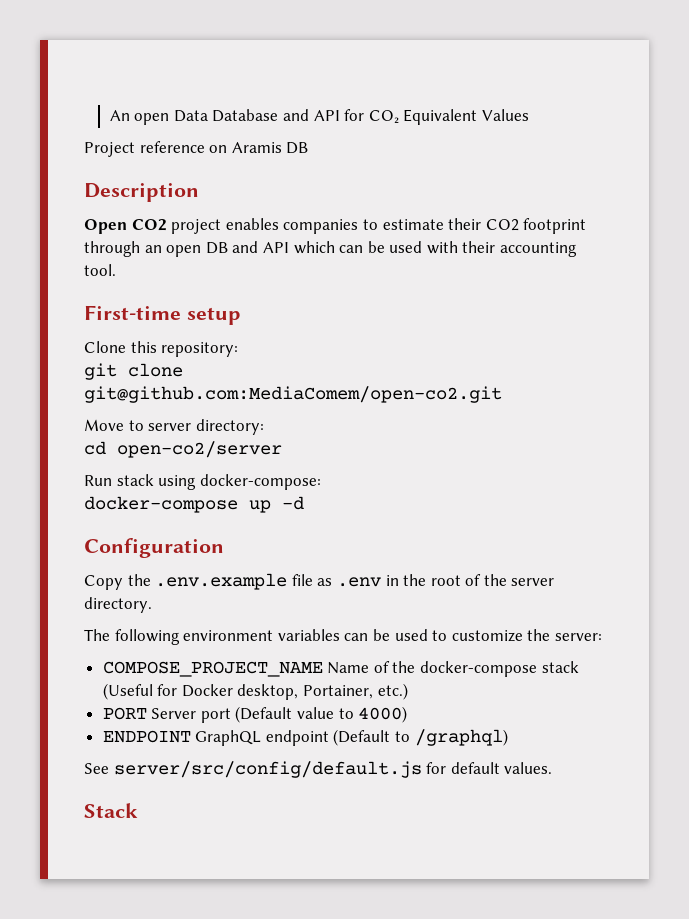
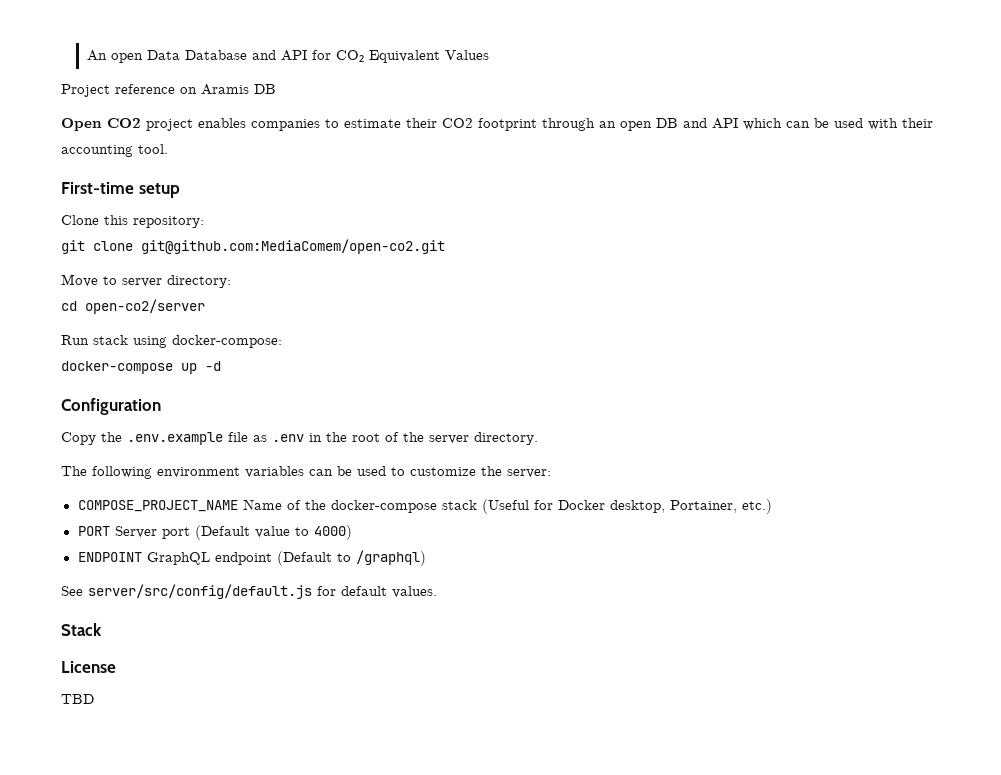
- Description
+ License
+ TBD

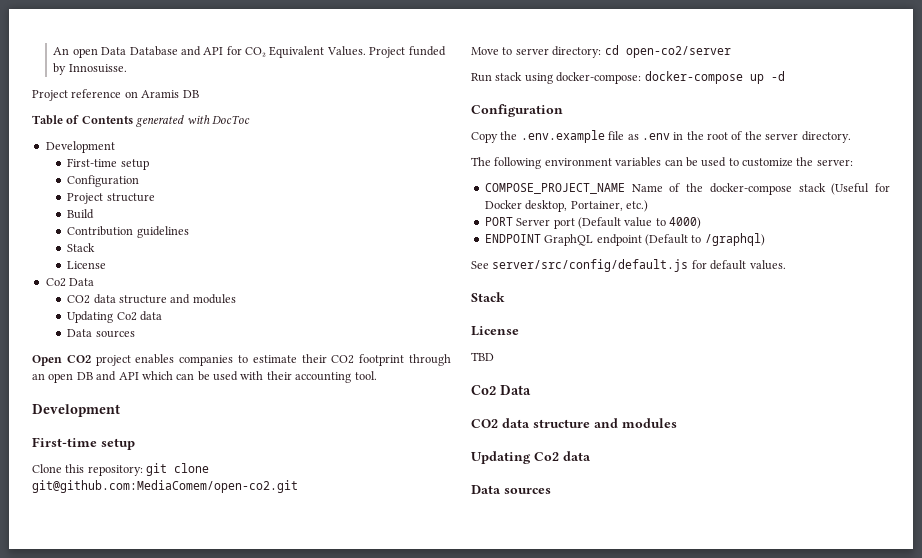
- An open Data Database and API for CO₂ Equivalent Values
+ An open Data Database and API for CO₂ Equivalent Values. Project funded by Innosuisse.
+ Table of Contents generated with DocToc
+ Development
+ First-time setup
+ Configuration
+ Project structure
+ Build
+ Contribution guidelines
+ Stack
+ License
+ Co2 Data
+ CO2 data structure and modules
+ Updating Co2 data
+ Data sources
  Open CO2 project enables companies to estimate their CO2 footprint through an open DB and API which can be used with their accounting tool.
+ Development
- Clone this repository:
- git clone git@github.com:MediaComem/open-co2.git
+ Clone this repository: git clone git@github.com:MediaComem/open-co2.git
- Move to server directory:
- cd open-co2/server
+ Move to server directory: cd open-co2/server
- Run stack using docker-compose:
- docker-compose up -d
+ Run stack using docker-compose: docker-compose up -d
  TBD
+ Co2 Data
+ CO2 data structure and modules
+ Updating Co2 data
+ Data sources

